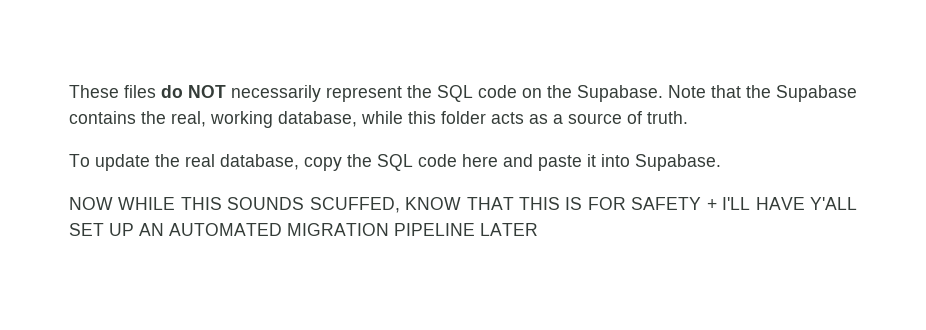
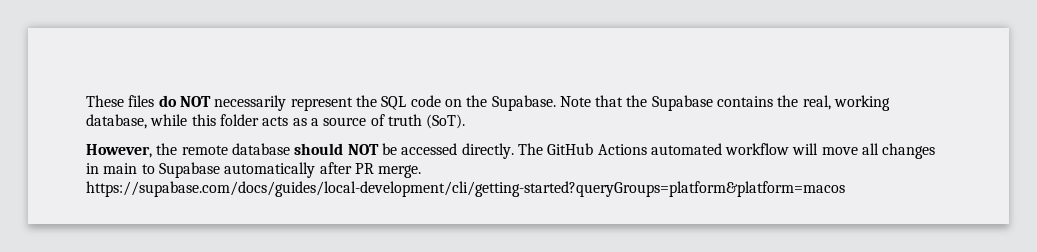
- Note that the Supabase contains the real, working database, while this folder acts as a source of truth.
- To update the real database, copy the SQL code here and paste it into Supabase.
- NOW WHILE THIS SOUNDS SCUFFED, KNOW THAT THIS IS FOR SAFETY + I'LL HAVE Y'ALL SET UP AN AUTOMATED MIGRATION PIPELINE LATER
+ Note that the Supabase contains the real, working database, while this folder acts as a source of truth (SoT).
+ However, the remote database should NOT be accessed directly. The GitHub Actions automated workflow will move all changes in main to Supabase automatically after PR merge. https://supabase.com/docs/guides/local-development/cli/getting-started?queryGroups=platform&platform=macos

